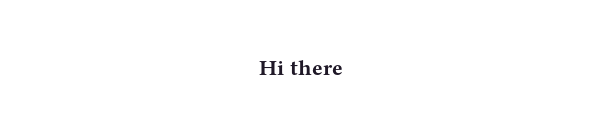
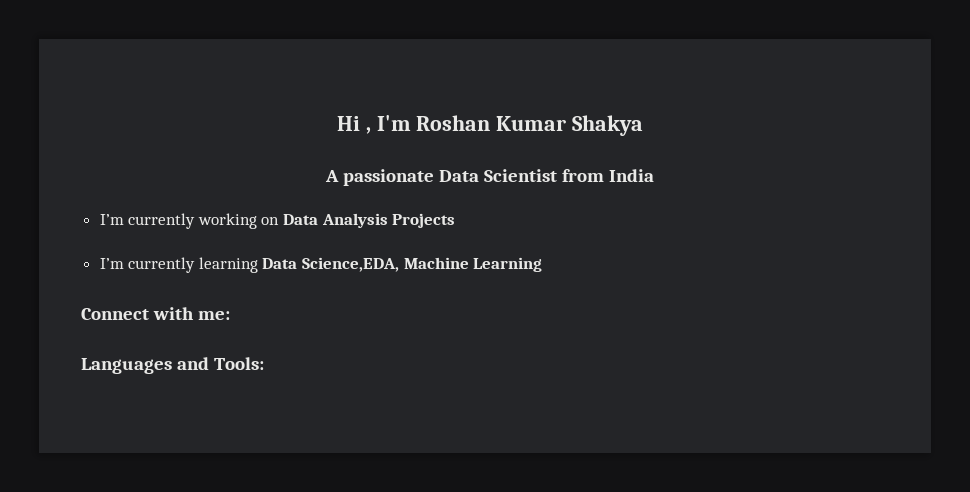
- Hi there
+ Hi , I'm Roshan Kumar Shakya
+ A passionate Data Scientist from India
+ I’m currently working on Data Analysis Projects
+ I’m currently learning Data Science,EDA, Machine Learning
+ Connect with me:
+ Languages and Tools:

